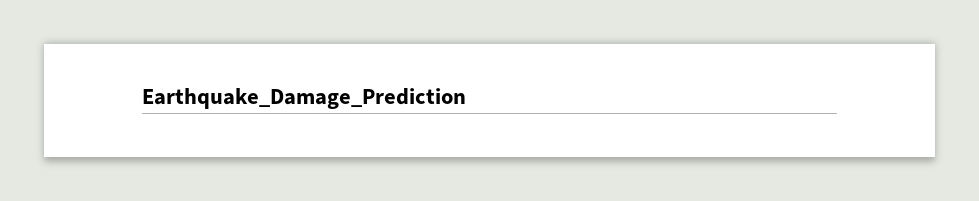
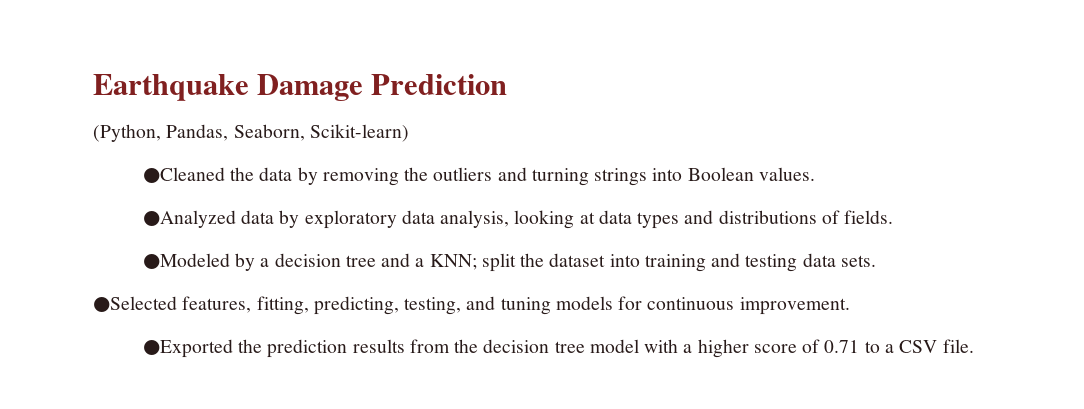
- Earthquake_Damage_Prediction
+ Earthquake Damage Prediction
+ (Python, Pandas, Seaborn, Scikit-learn)
+ ●Cleaned the data by removing the outliers and turning strings into Boolean values.
+ ●Analyzed data by exploratory data analysis, looking at data types and distributions of fields.
+ ●Modeled by a decision tree and a KNN; split the dataset into training and testing data sets.
+ ●Selected features, fitting, predicting, testing, and tuning models for continuous improvement.
+ ●Exported the prediction results from the decision tree model with a higher score of 0.71 to a CSV file.

